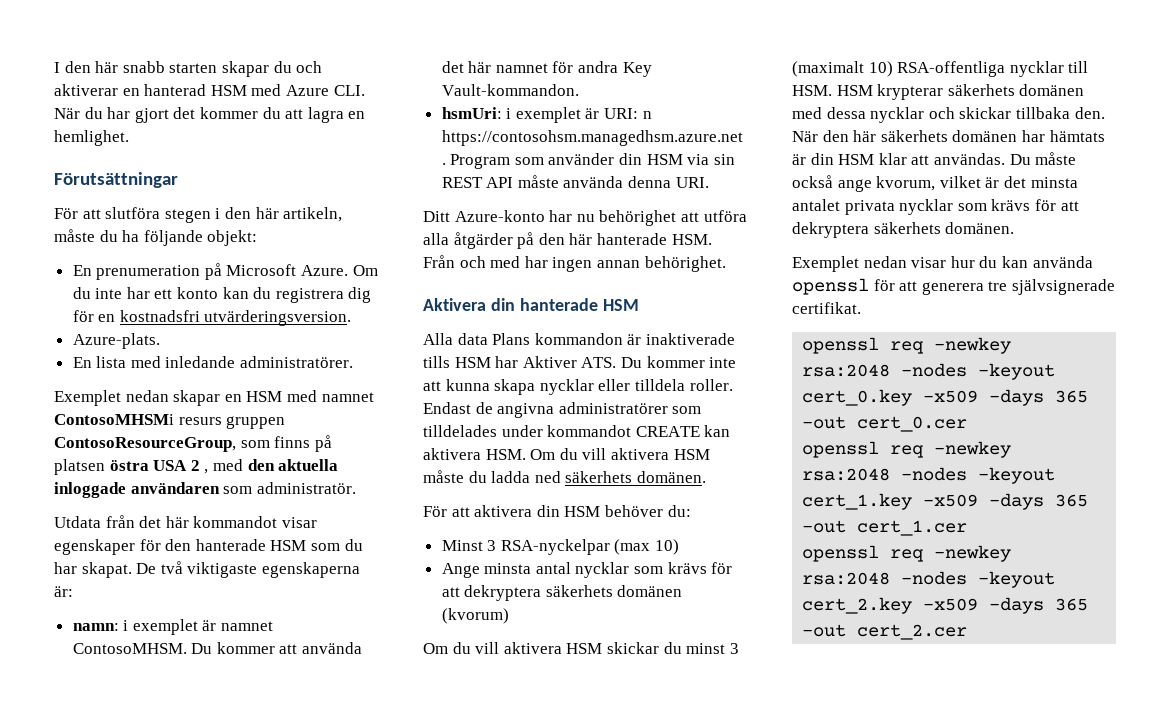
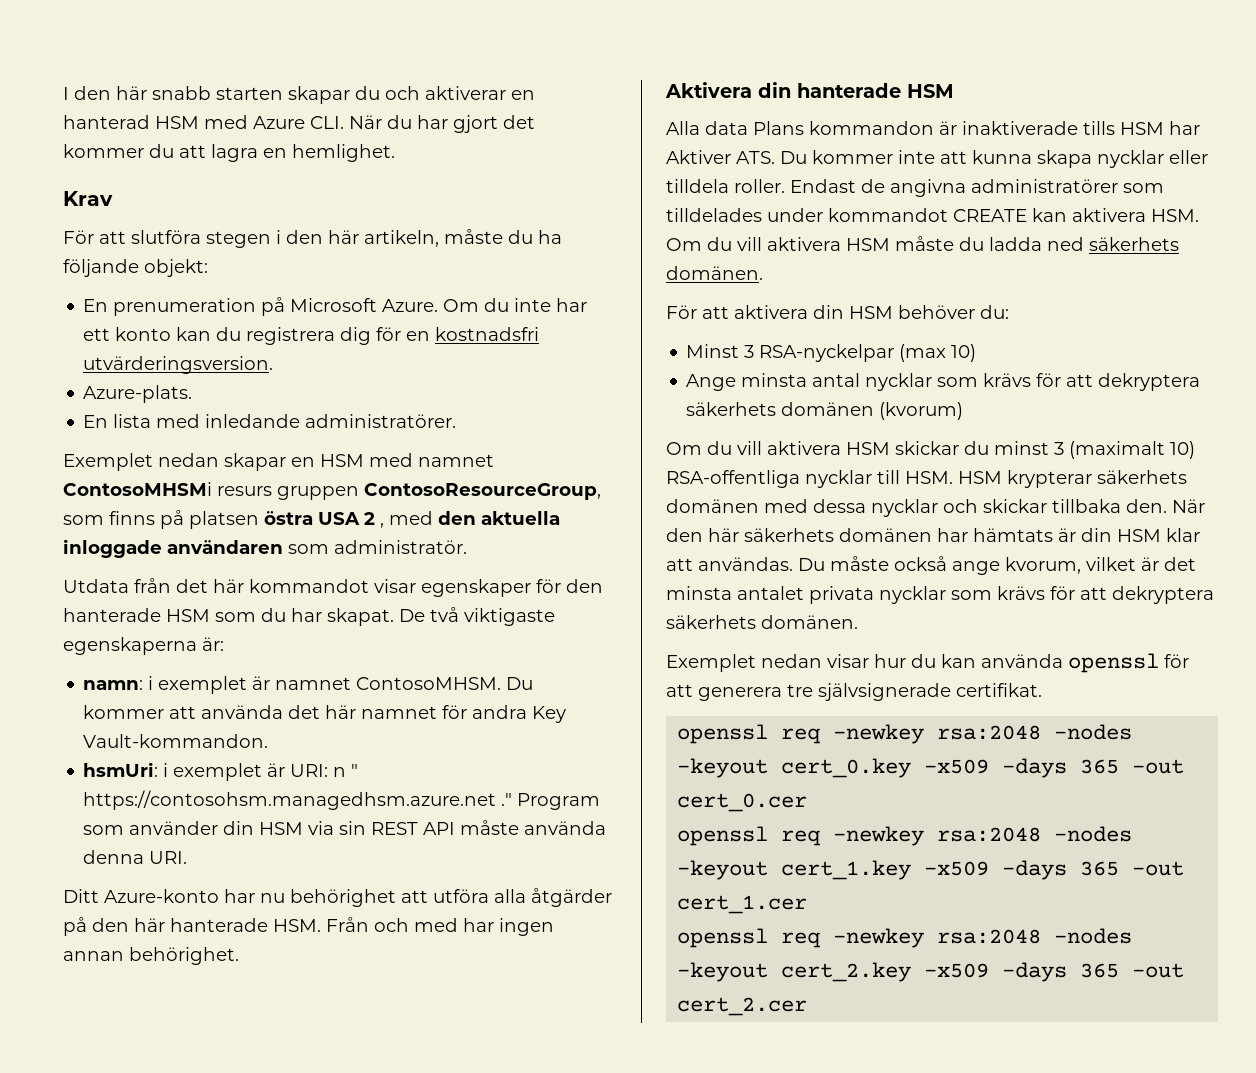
- Förutsättningar
+ Krav
- hsmUri: i exemplet är URI: n https://contosohsm.managedhsm.azure.net .
+ hsmUri: i exemplet är URI: n " https://contosohsm.managedhsm.azure.net ."

